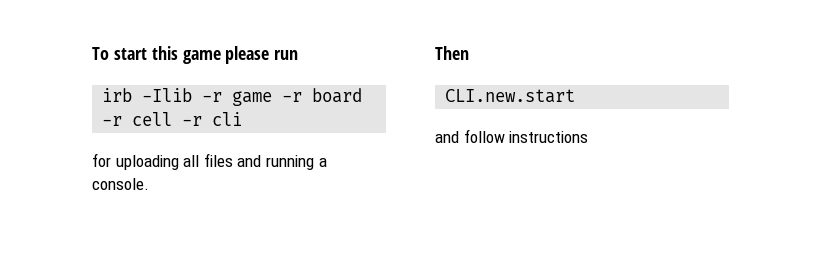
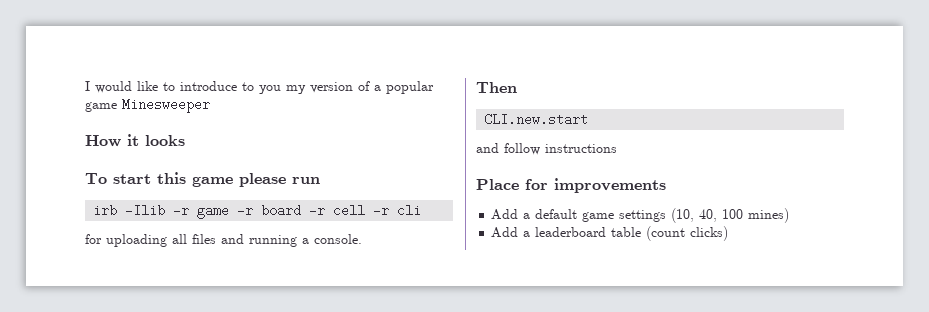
+ I would like to introduce to you my version of a popular game Minesweeper
+ How it looks
+ Place for improvements
+ Add a default game settings (10, 40, 100 mines)
+ Add a leaderboard table (count clicks)

